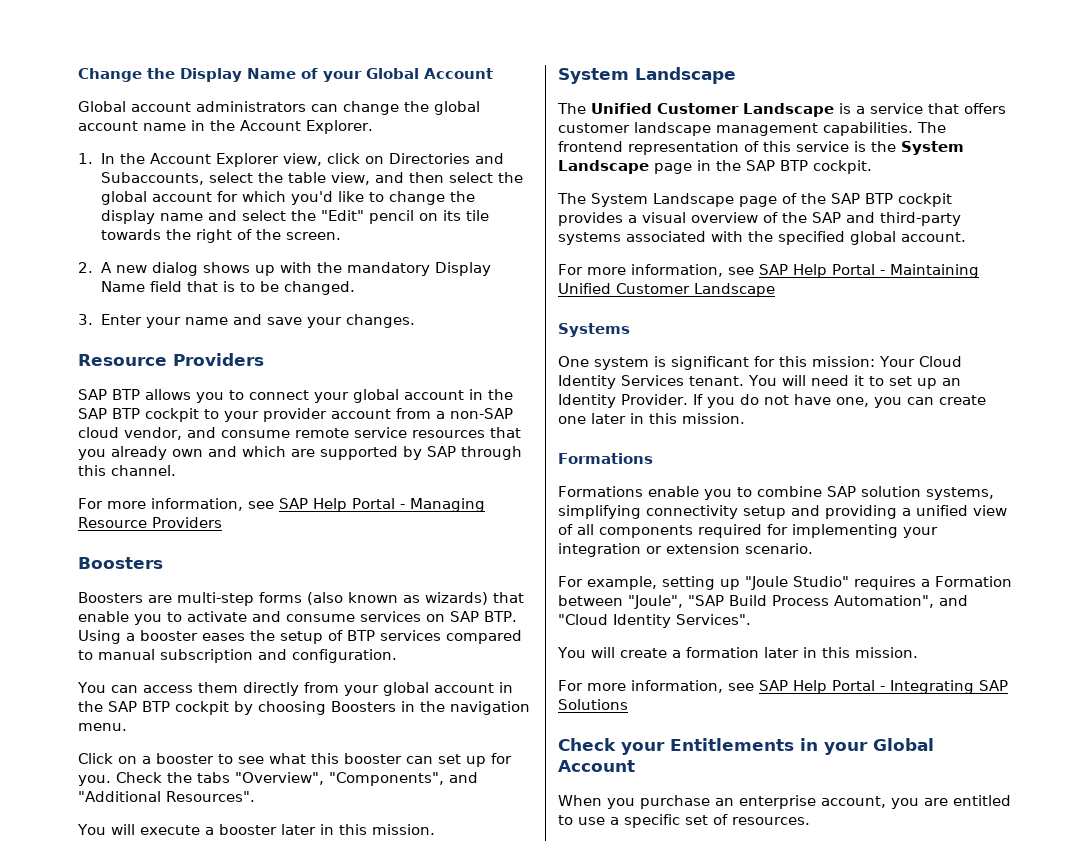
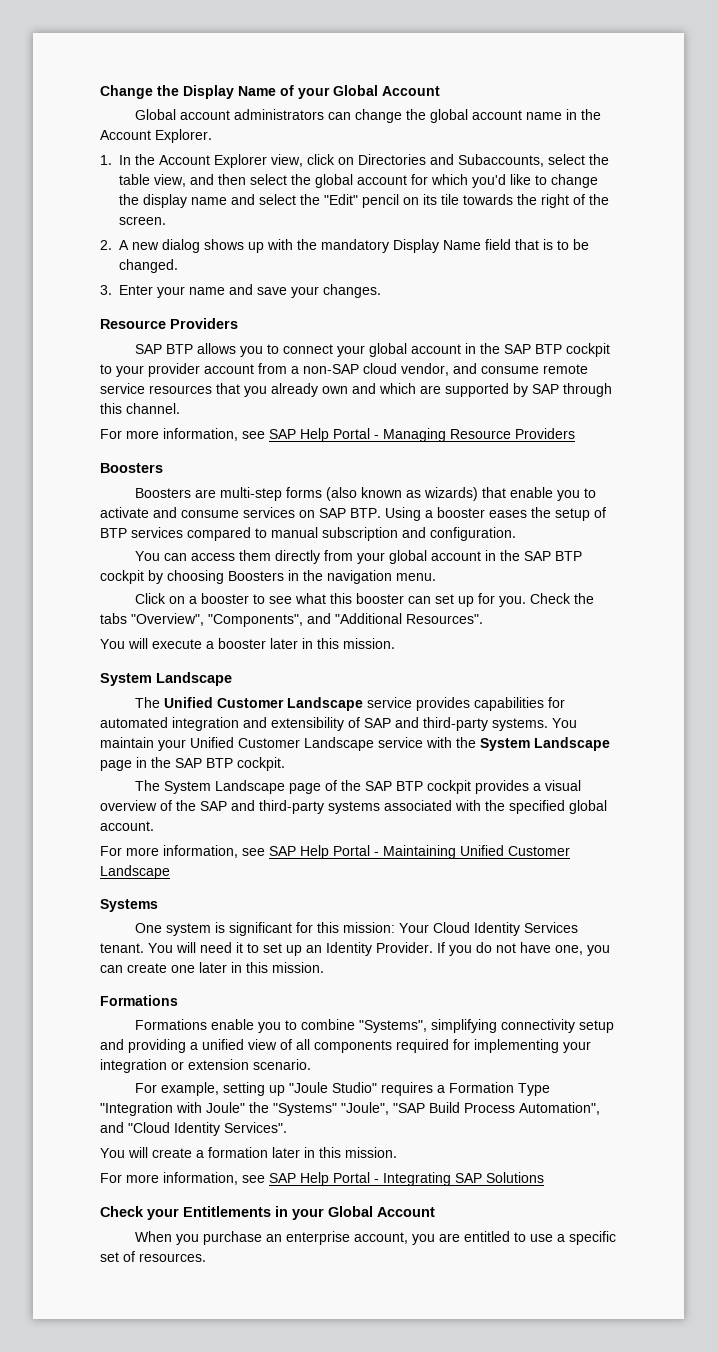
- The Unified Customer Landscape is a service that offers customer landscape management capabilities. The frontend representation of this service is the System Landscape page in the SAP BTP cockpit.
+ The Unified Customer Landscape service provides capabilities for automated integration and extensibility of SAP and third-party systems. You maintain your Unified Customer Landscape service with the System Landscape page in the SAP BTP cockpit.
- Formations enable you to combine SAP solution systems, simplifying connectivity setup and providing a unified view of all components required for implementing your integration or extension scenario.
+ Formations enable you to combine "Systems", simplifying connectivity setup and providing a unified view of all components required for implementing your integration or extension scenario.
- For example, setting up "Joule Studio" requires a Formation between "Joule", "SAP Build Process Automation", and "Cloud Identity Services".
+ For example, setting up "Joule Studio" requires a Formation Type "Integration with Joule" the "Systems" "Joule", "SAP Build Process Automation", and "Cloud Identity Services".

